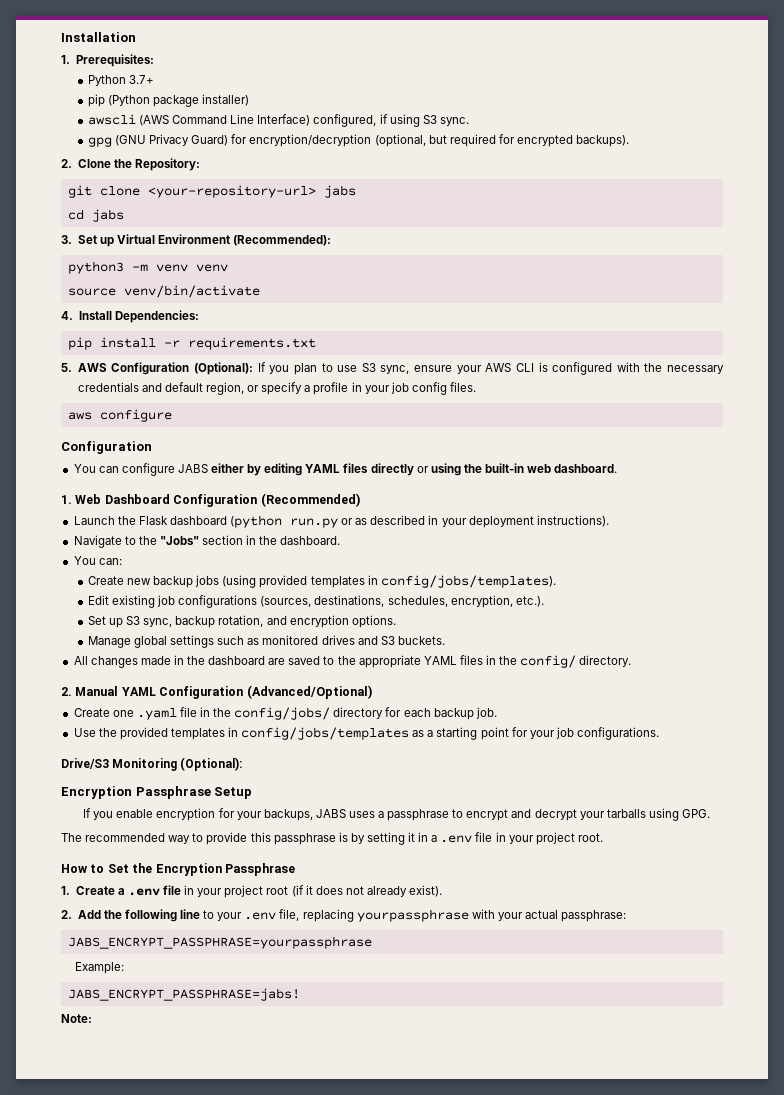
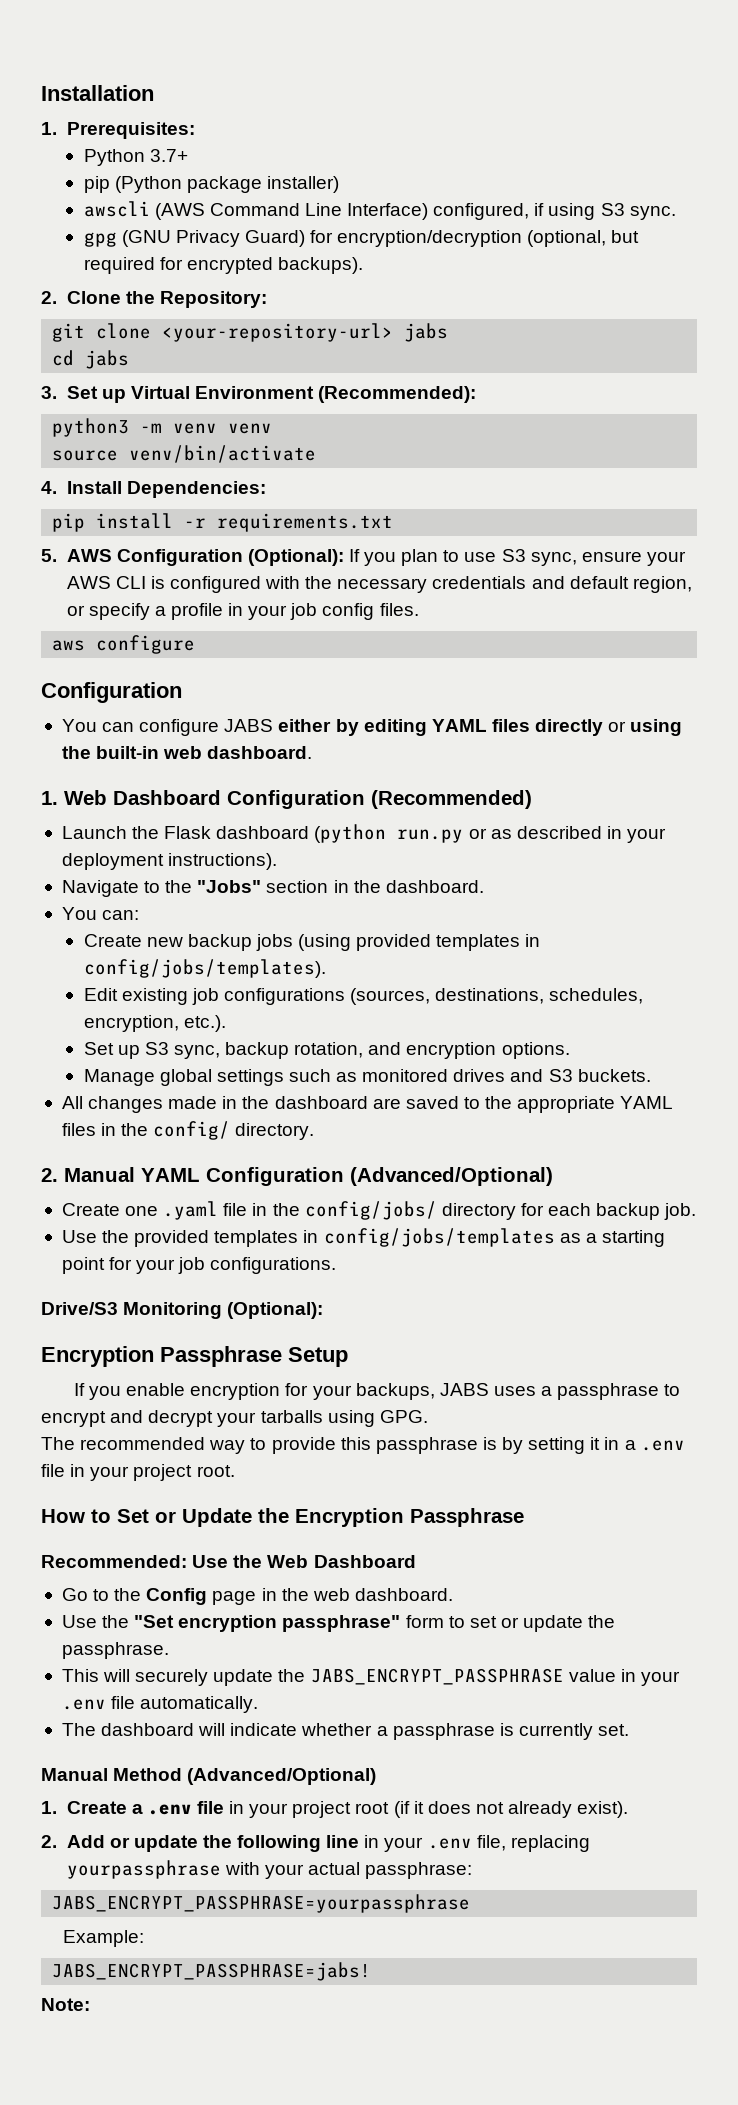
- How to Set the Encryption Passphrase
+ How to Set or Update the Encryption Passphrase
+ Recommended: Use the Web Dashboard
+ Go to the Config page in the web dashboard.
+ Use the "Set encryption passphrase" form to set or update the passphrase.
+ This will securely update the JABS_ENCRYPT_PASSPHRASE value in your .env file automatically.
+ The dashboard will indicate whether a passphrase is currently set.
+ Manual Method (Advanced/Optional)
- 2. Add the following line to your .env file, replacing yourpassphrase with your actual passphrase:
+ 2. Add or update the following line in your .env file, replacing yourpassphrase with your actual passphrase:

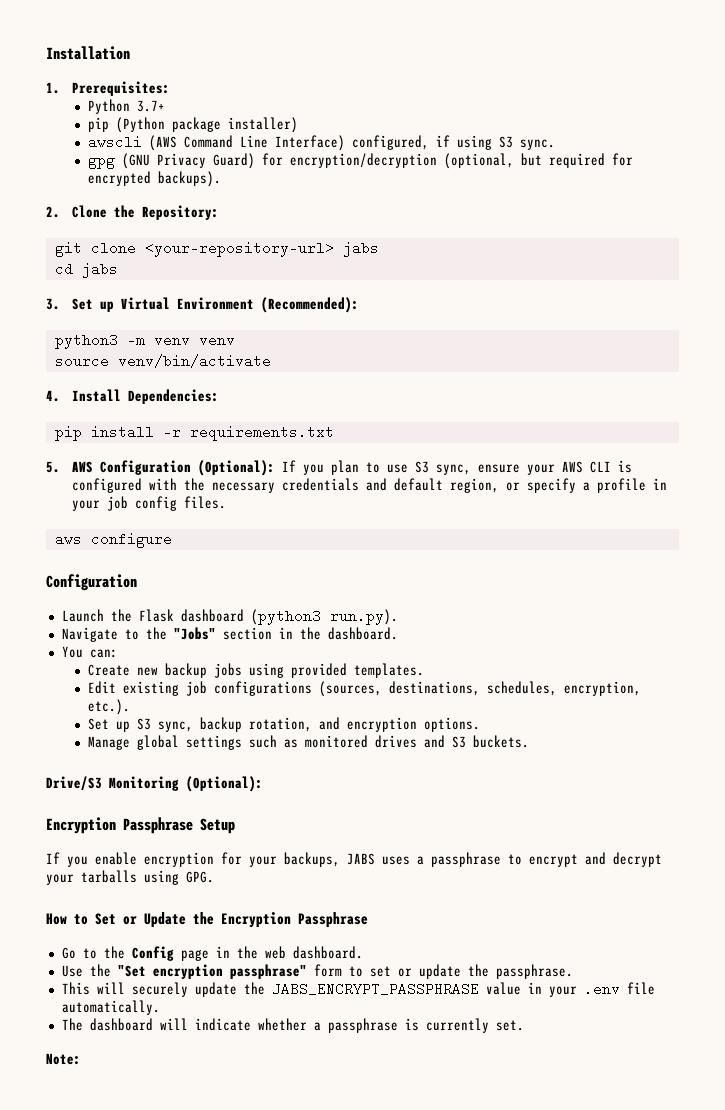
- You can configure JABS either by editing YAML files directly or using the built-in web dashboard.
- 1. Web Dashboard Configuration (Recommended)
- Launch the Flask dashboard (python run.py or as described in your deployment instructions).
+ Launch the Flask dashboard (python3 run.py).
- Create new backup jobs (using provided templates in config/jobs/templates).
+ Create new backup jobs using provided templates.
- All changes made in the dashboard are saved to the appropriate YAML files in the config/ directory.
- 2. Manual YAML Configuration (Advanced/Optional)
- Create one .yaml file in the config/jobs/ directory for each backup job.
- Use the provided templates in config/jobs/templates as a starting point for your job configurations.
- The recommended way to provide this passphrase is by setting it in a .env file in your project root.
- Recommended: Use the Web Dashboard
- Manual Method (Advanced/Optional)
- 1. Create a .env file in your project root (if it does not already exist).
- 2. Add or update the following line in your .env file, replacing yourpassphrase with your actual passphrase:
- JABS_ENCRYPT_PASSPHRASE=yourpassphrase
- Example:
- JABS_ENCRYPT_PASSPHRASE=jabs!

